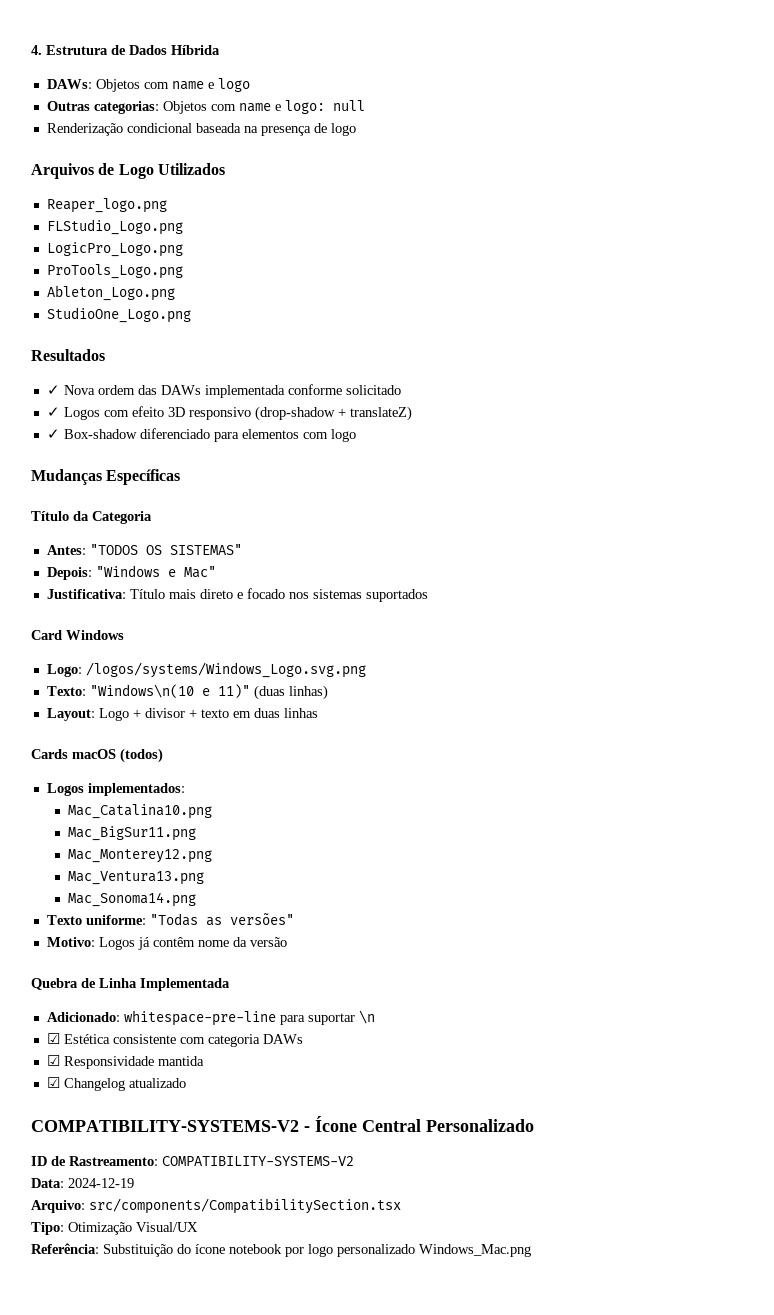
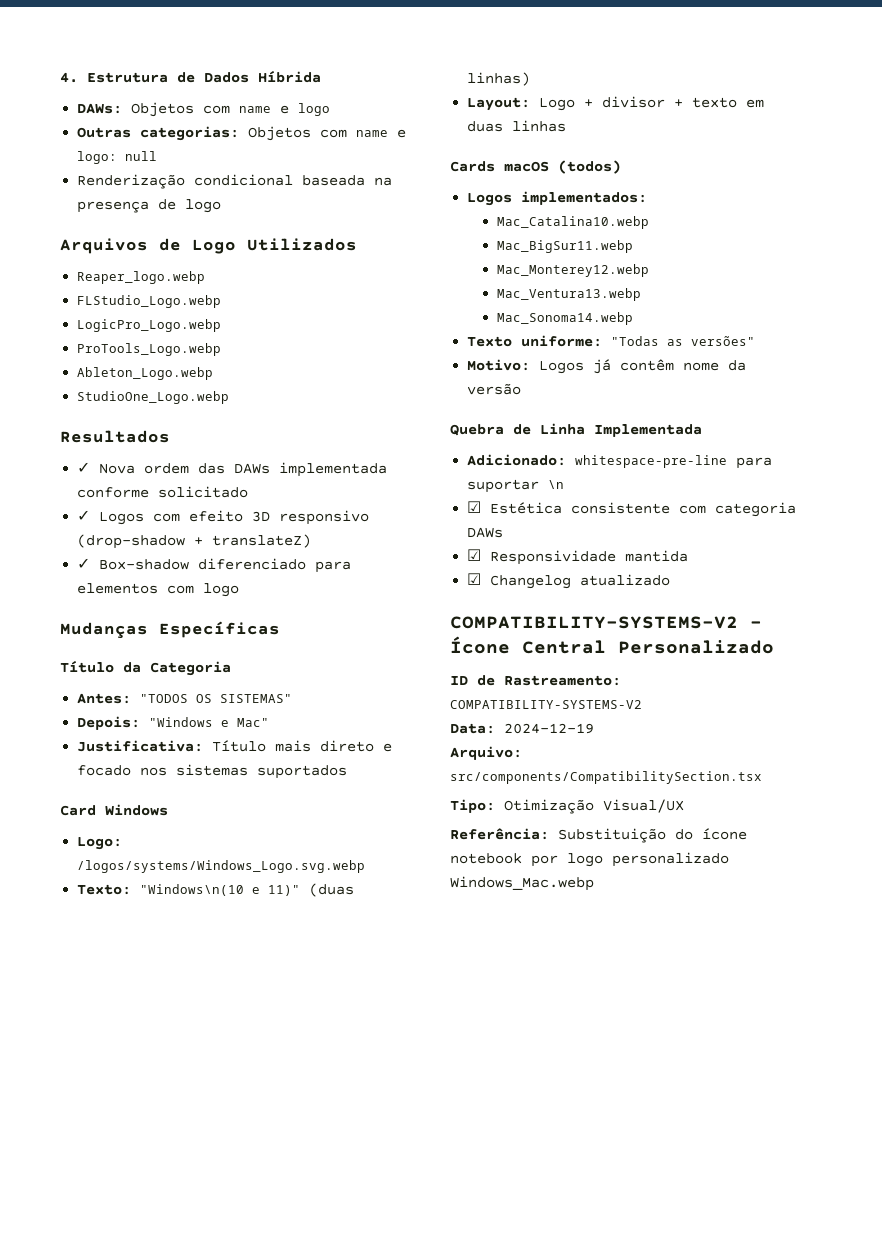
- Reaper_logo.png
- FLStudio_Logo.png
- LogicPro_Logo.png
- ProTools_Logo.png
- Ableton_Logo.png
- StudioOne_Logo.png
+ Reaper_logo.webp
+ FLStudio_Logo.webp
+ LogicPro_Logo.webp
+ ProTools_Logo.webp
+ Ableton_Logo.webp
+ StudioOne_Logo.webp
- Logo: /logos/systems/Windows_Logo.svg.png
+ Logo: /logos/systems/Windows_Logo.svg.webp
- Mac_Catalina10.png
- Mac_BigSur11.png
- Mac_Monterey12.png
- Mac_Ventura13.png
- Mac_Sonoma14.png
+ Mac_Catalina10.webp
+ Mac_BigSur11.webp
+ Mac_Monterey12.webp
+ Mac_Ventura13.webp
+ Mac_Sonoma14.webp
- Referência: Substituição do ícone notebook por logo personalizado Windows_Mac.png
+ Referência: Substituição do ícone notebook por logo personalizado Windows_Mac.webp

